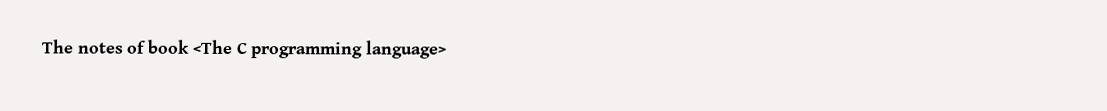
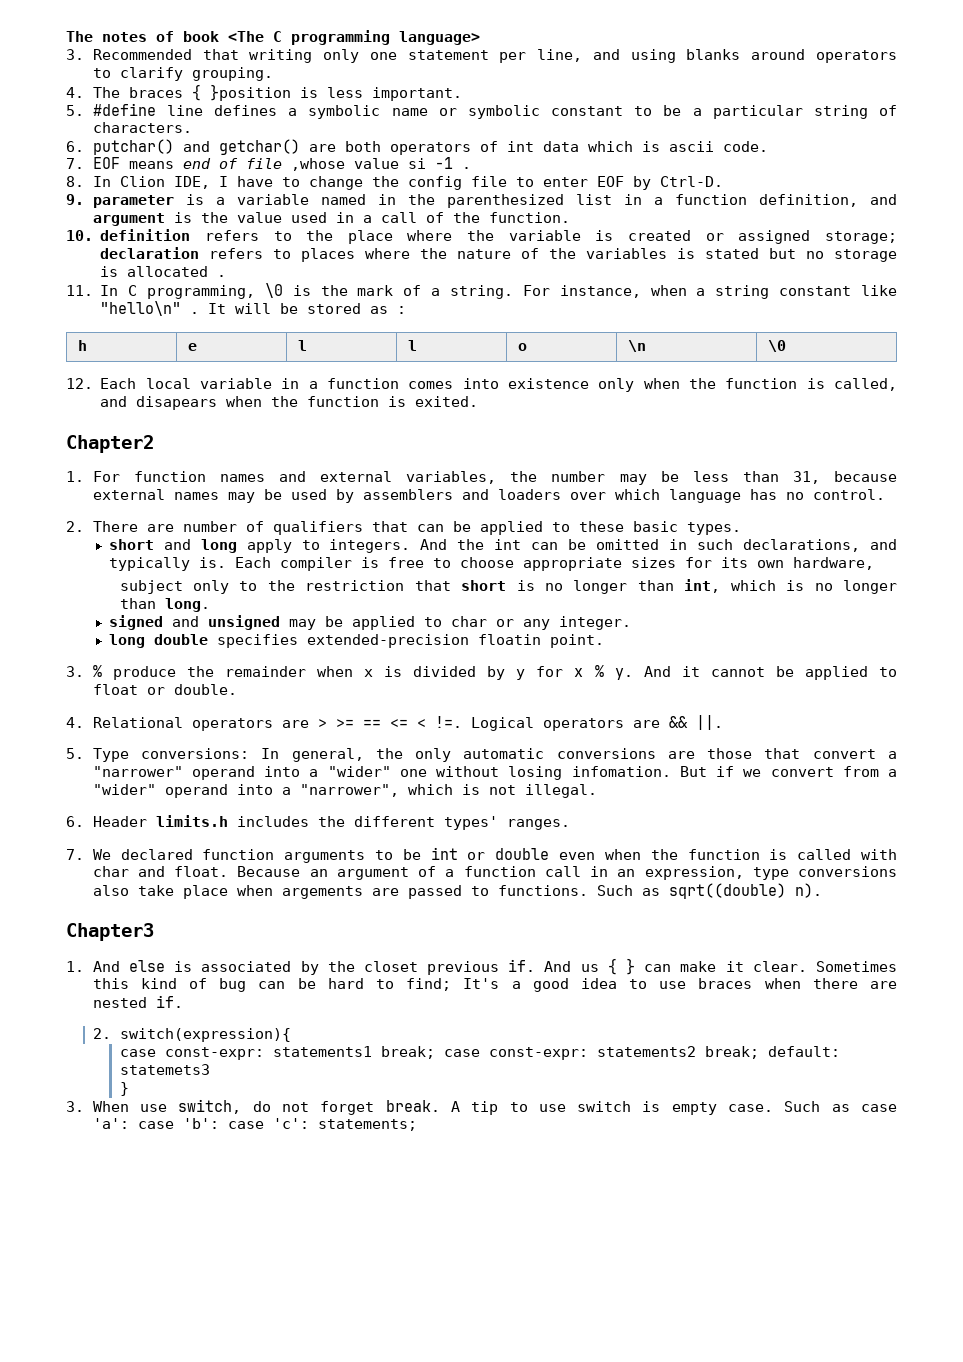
+ 3. Recommended that writing only one statement per line, and using blanks around operators to clarify grouping.
+ 4. The braces { }position is less important.
+ 5. #define line defines a symbolic name or symbolic constant to be a particular string of characters.
+ 6. putchar() and getchar() are both operators of int data which is ascii code.
+ 7. EOF means end of file ,whose value si -1 .
+ 8. In Clion IDE, I have to change the config file to enter EOF by Ctrl-D.
+ 9. parameter is a variable named in the parenthesized list in a function definition, and argument is the value used in a call of the function.
+ 10. definition refers to the place where the variable is created or assigned storage; declaration refers to places where the nature of the variables is stated but no storage is allocated .
+ 11. In C programming, \0 is the mark of a string. For instance, when a string constant like "hello\n" . It will be stored as :
+ h | e | l | l | o | \n | \0
+ 12. Each local variable in a function comes into existence only when the function is called, and disapears when the function is exited.
+ Chapter2
+ 1. For function names and external variables, the number may be less than 31, because external names may be used by assemblers and loaders over which language has no control.
+ 2. There are number of qualifiers that can be applied to these basic types.
+ short and long apply to integers. And the int can be omitted in such declarations, and typically is. Each compiler is free to choose appropriate sizes for its own hardware,
+ subject only to the restriction that short is no longer than int, which is no longer than long.
+ signed and unsigned may be applied to char or any integer.
+ long double specifies extended-precision floatin point.
+ 3. % produce the remainder when x is divided by y for x % y. And it cannot be applied to float or double.
+ 4. Relational operators are > >= == <= < !=. Logical operators are && ||.
+ 5. Type conversions: In general, the only automatic conversions are those that convert a "narrower" operand into a "wider" one without losing infomation. But if we convert from a "wider" operand into a "narrower", which is not illegal.
+ 6. Header limits.h includes the different types' ranges.
+ 7. We declared function arguments to be int or double even when the function is called with char and float. Because an argument of a function call in an expression, type conversions also take place when argements are passed to functions. Such as sqrt((double) n).
+ Chapter3
+ 1. And else is associated by the closet previous if. And us { } can make it clear. Sometimes this kind of bug can be hard to find; It's a good idea to use braces when there are nested if.
+ 2. switch(expression){
+ case const-expr: statements1 break; case const-expr: statements2 break; default: statemets3
+ }
+ 3. When use switch, do not forget break. A tip to use switch is empty case. Such as case 'a': case 'b': case 'c': statements;

